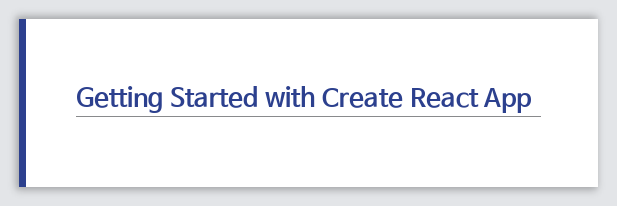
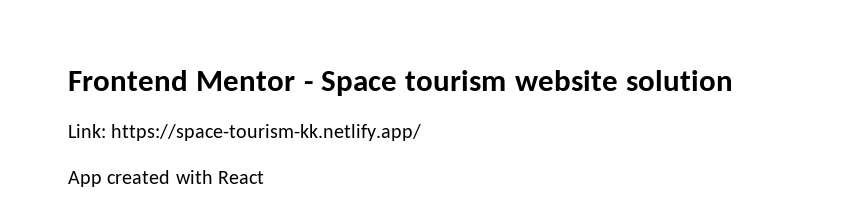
- Getting Started with Create React App
+ Frontend Mentor - Space tourism website solution
+ Link: https://space-tourism-kk.netlify.app/
+ App created with React

